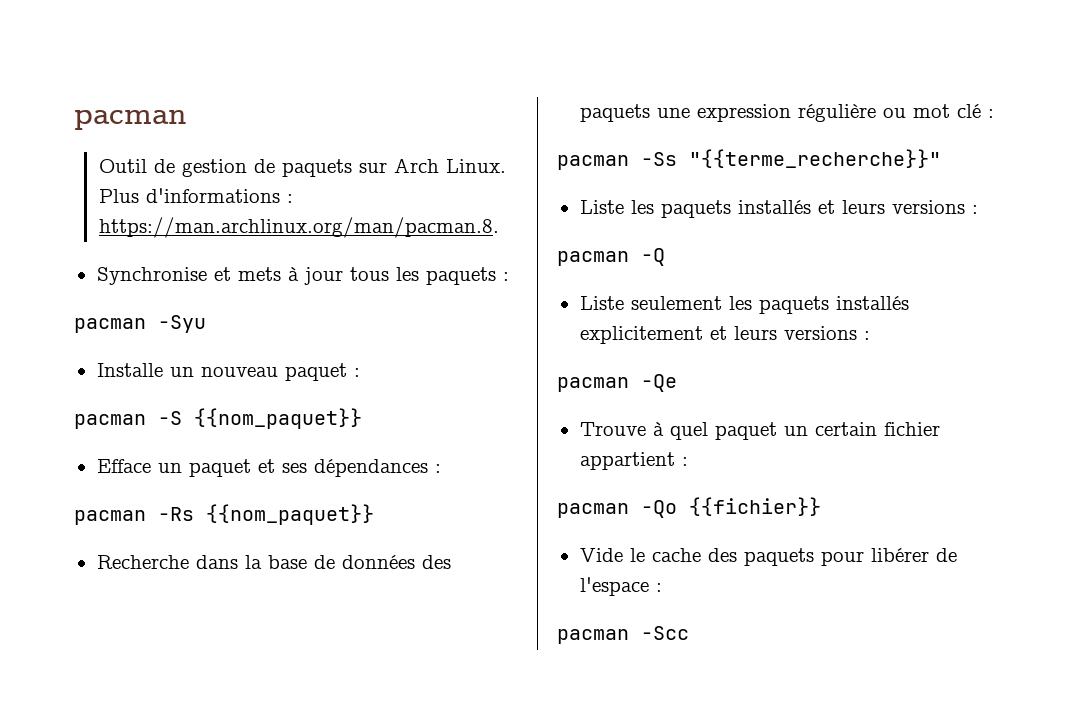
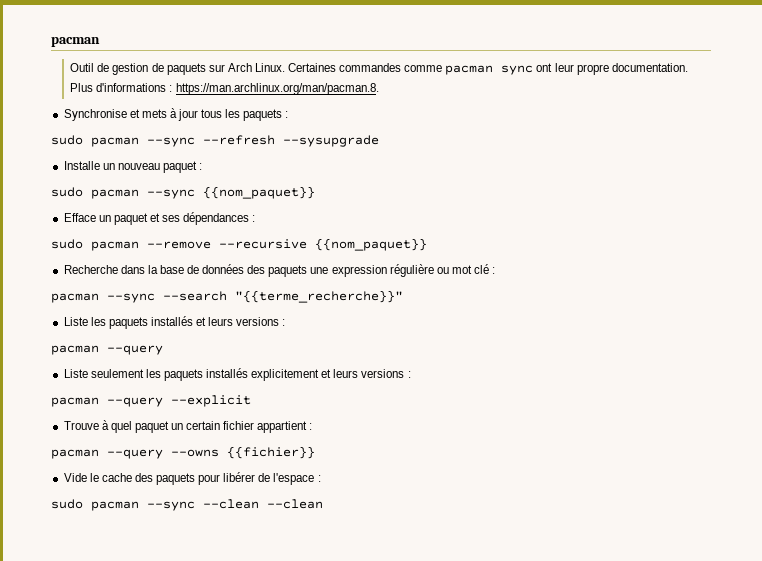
+ Certaines commandes comme pacman sync ont leur propre documentation.
- pacman -Syu
+ sudo pacman --sync --refresh --sysupgrade
- pacman -S {{nom_paquet}}
+ sudo pacman --sync {{nom_paquet}}
- pacman -Rs {{nom_paquet}}
+ sudo pacman --remove --recursive {{nom_paquet}}
- pacman -Ss "{{terme_recherche}}"
+ pacman --sync --search "{{terme_recherche}}"
  Liste les paquets installés et leurs versions :
- pacman -Q
+ pacman --query
- pacman -Qe
+ pacman --query --explicit
- pacman -Qo {{fichier}}
+ pacman --query --owns {{fichier}}
- pacman -Scc
+ sudo pacman --sync --clean --clean

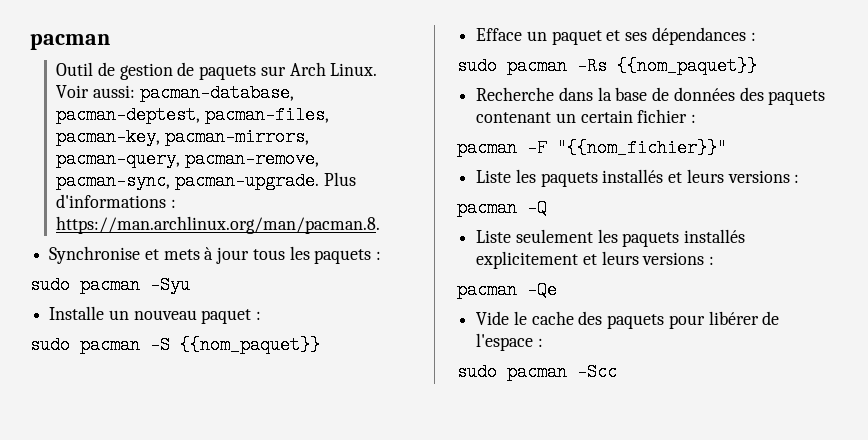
- Certaines commandes comme pacman sync ont leur propre documentation.
+ Voir aussi: pacman-database, pacman-deptest, pacman-files, pacman-key, pacman-mirrors, pacman-query, pacman-remove, pacman-sync, pacman-upgrade.
- sudo pacman --sync --refresh --sysupgrade
+ sudo pacman -Syu
- sudo pacman --sync {{nom_paquet}}
+ sudo pacman -S {{nom_paquet}}
- sudo pacman --remove --recursive {{nom_paquet}}
+ sudo pacman -Rs {{nom_paquet}}
- Recherche dans la base de données des paquets une expression régulière ou mot clé :
- pacman --sync --search "{{terme_recherche}}"
+ Recherche dans la base de données des paquets contenant un certain fichier :
+ pacman -F "{{nom_fichier}}"
  Liste les paquets installés et leurs versions :
- pacman --query
+ pacman -Q
- pacman --query --explicit
- Trouve à quel paquet un certain fichier appartient :
- pacman --query --owns {{fichier}}
+ pacman -Qe
- sudo pacman --sync --clean --clean
+ sudo pacman -Scc

